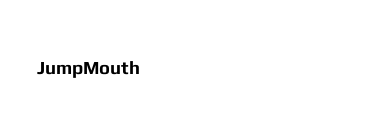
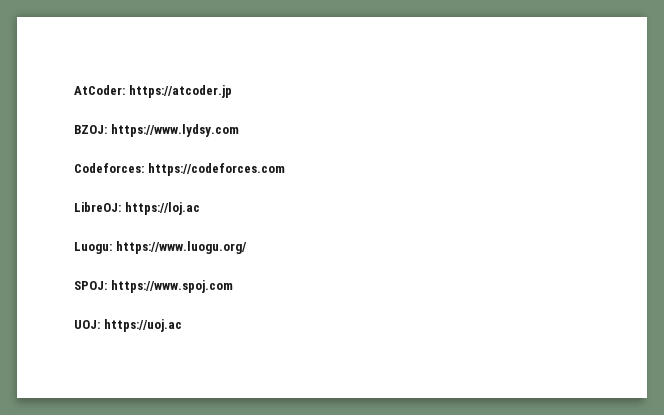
- JumpMouth
+ AtCoder: https://atcoder.jp
+ BZOJ: https://www.lydsy.com
+ Codeforces: https://codeforces.com
+ LibreOJ: https://loj.ac
+ Luogu: https://www.luogu.org/
+ SPOJ: https://www.spoj.com
+ UOJ: https://uoj.ac

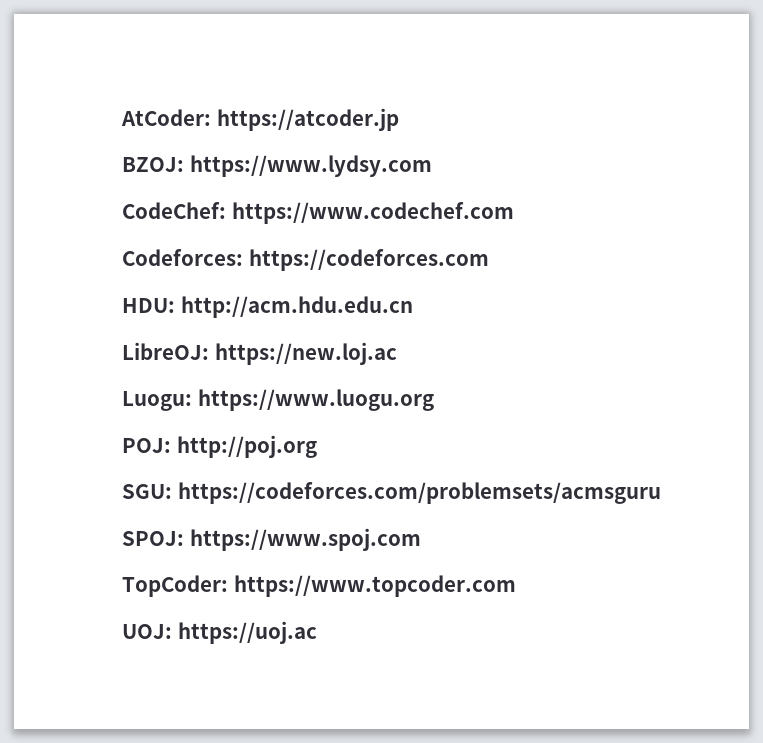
+ CodeChef: https://www.codechef.com
+ HDU: http://acm.hdu.edu.cn
- LibreOJ: https://loj.ac
+ LibreOJ: https://new.loj.ac
- Luogu: https://www.luogu.org/
+ Luogu: https://www.luogu.org
+ POJ: http://poj.org
+ SGU: https://codeforces.com/problemsets/acmsguru
+ TopCoder: https://www.topcoder.com

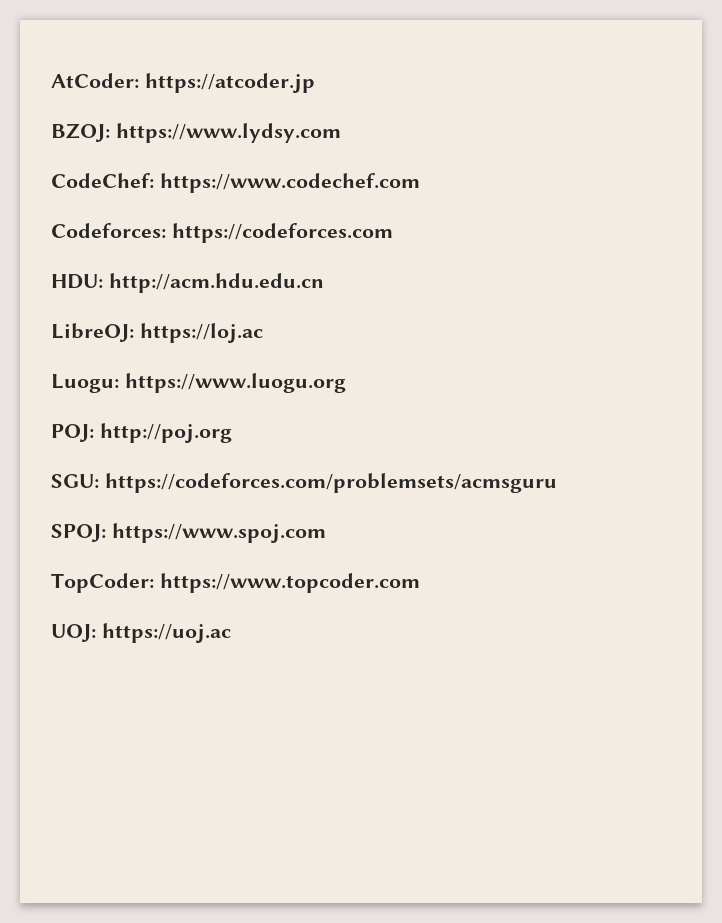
- LibreOJ: https://new.loj.ac
+ LibreOJ: https://loj.ac

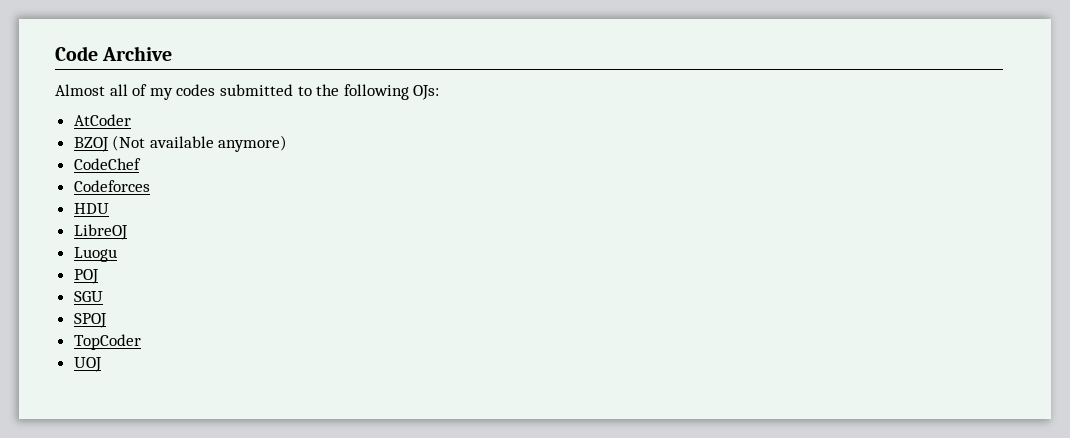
- AtCoder: https://atcoder.jp
- BZOJ: https://www.lydsy.com
- CodeChef: https://www.codechef.com
- Codeforces: https://codeforces.com
- HDU: http://acm.hdu.edu.cn
- LibreOJ: https://loj.ac
- Luogu: https://www.luogu.org
- POJ: http://poj.org
- SGU: https://codeforces.com/problemsets/acmsguru
- SPOJ: https://www.spoj.com
- TopCoder: https://www.topcoder.com
- UOJ: https://uoj.ac
+ Code Archive
+ Almost all of my codes submitted to the following OJs:
+ AtCoder
+ BZOJ (Not available anymore)
+ CodeChef
+ Codeforces
+ HDU
+ LibreOJ
+ Luogu
+ POJ
+ SGU
+ SPOJ
+ TopCoder
+ UOJ

